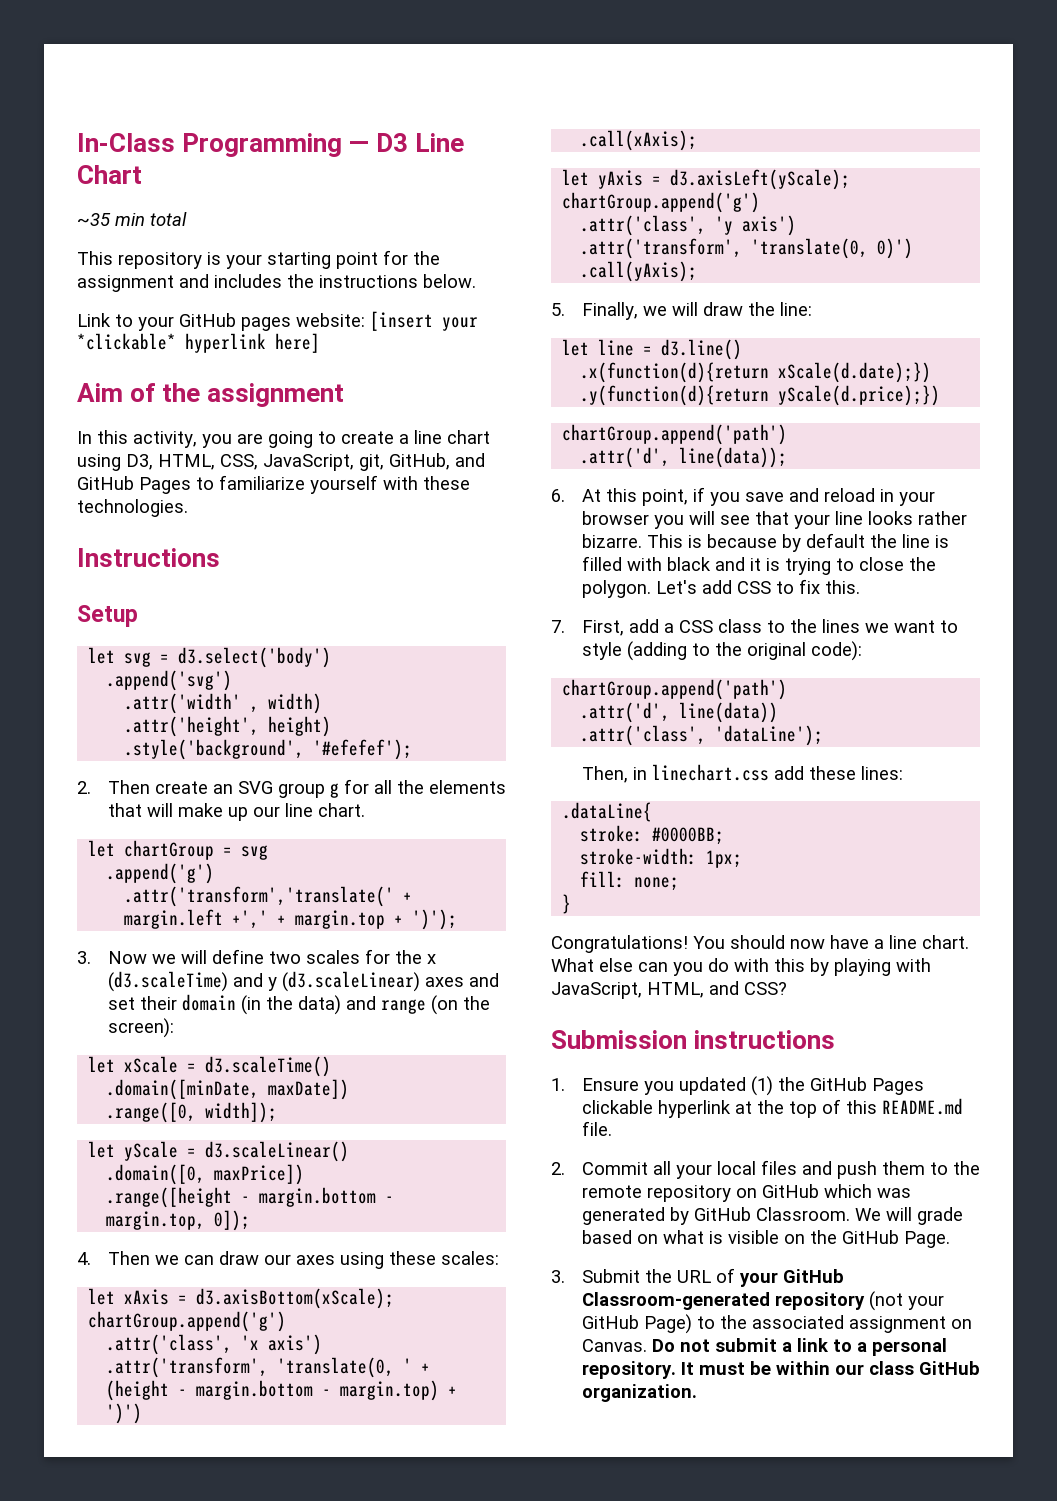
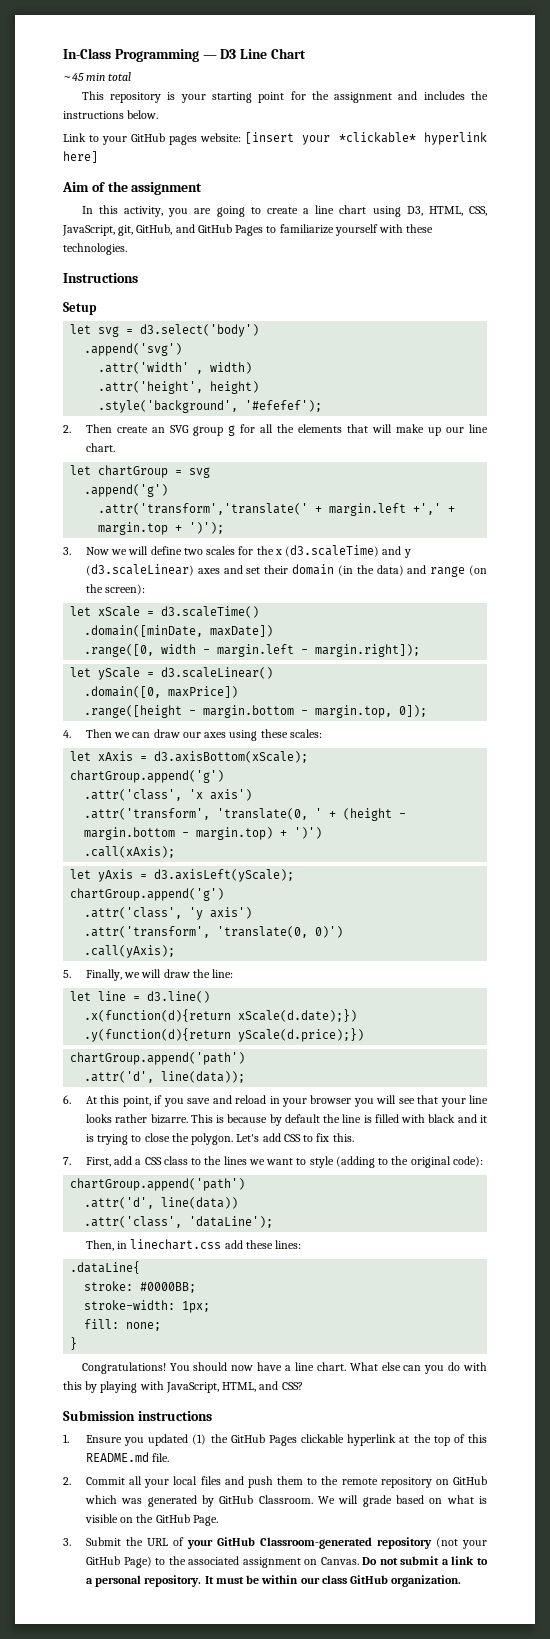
- ~35 min total
+ ~45 min total
- .range([0, width]);
+ .range([0, width - margin.left - margin.right]);

